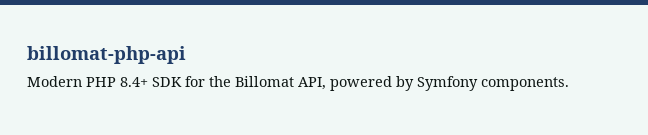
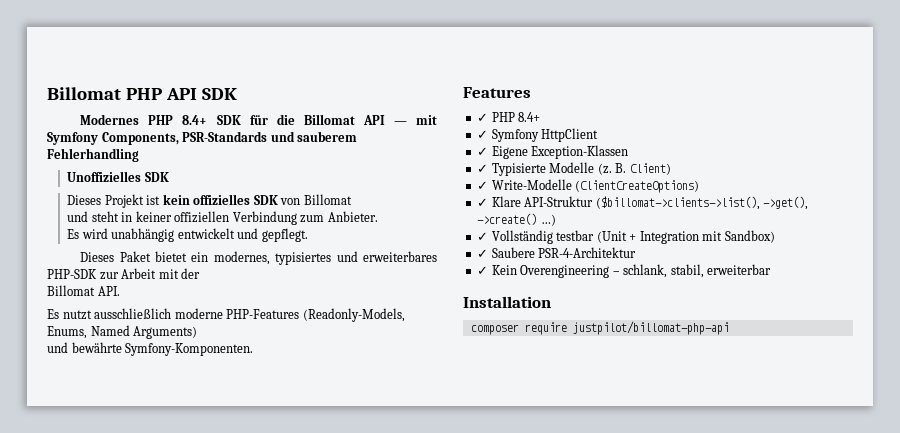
- billomat-php-api
- Modern PHP 8.4+ SDK for the Billomat API, powered by Symfony components.
+ Billomat PHP API SDK
+ Modernes PHP 8.4+ SDK für die Billomat API — mit Symfony Components, PSR-Standards und sauberem Fehlerhandling
+ Unoffizielles SDK
+ Dieses Projekt ist kein offizielles SDK von Billomat
+ und steht in keiner offiziellen Verbindung zum Anbieter.
+ Es wird unabhängig entwickelt und gepflegt.
+ Dieses Paket bietet ein modernes, typisiertes und erweiterbares PHP-SDK zur Arbeit mit der
+ Billomat API.
+ Es nutzt ausschließlich moderne PHP-Features (Readonly-Models, Enums, Named Arguments)
+ und bewährte Symfony-Komponenten.
+ Features
+ ✓ PHP 8.4+
+ ✓ Symfony HttpClient
+ ✓ Eigene Exception-Klassen
+ ✓ Typisierte Modelle (z. B. Client)
+ ✓ Write-Modelle (ClientCreateOptions)
+ ✓ Klare API-Struktur ($billomat->clients->list(), ->get(), ->create() …)
+ ✓ Vollständig testbar (Unit + Integration mit Sandbox)
+ ✓ Saubere PSR-4-Architektur
+ ✓ Kein Overengineering – schlank, stabil, erweiterbar
+ Installation
+ composer require justpilot/billomat-php-api

